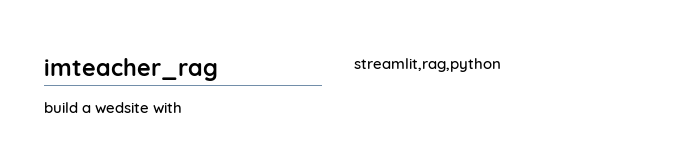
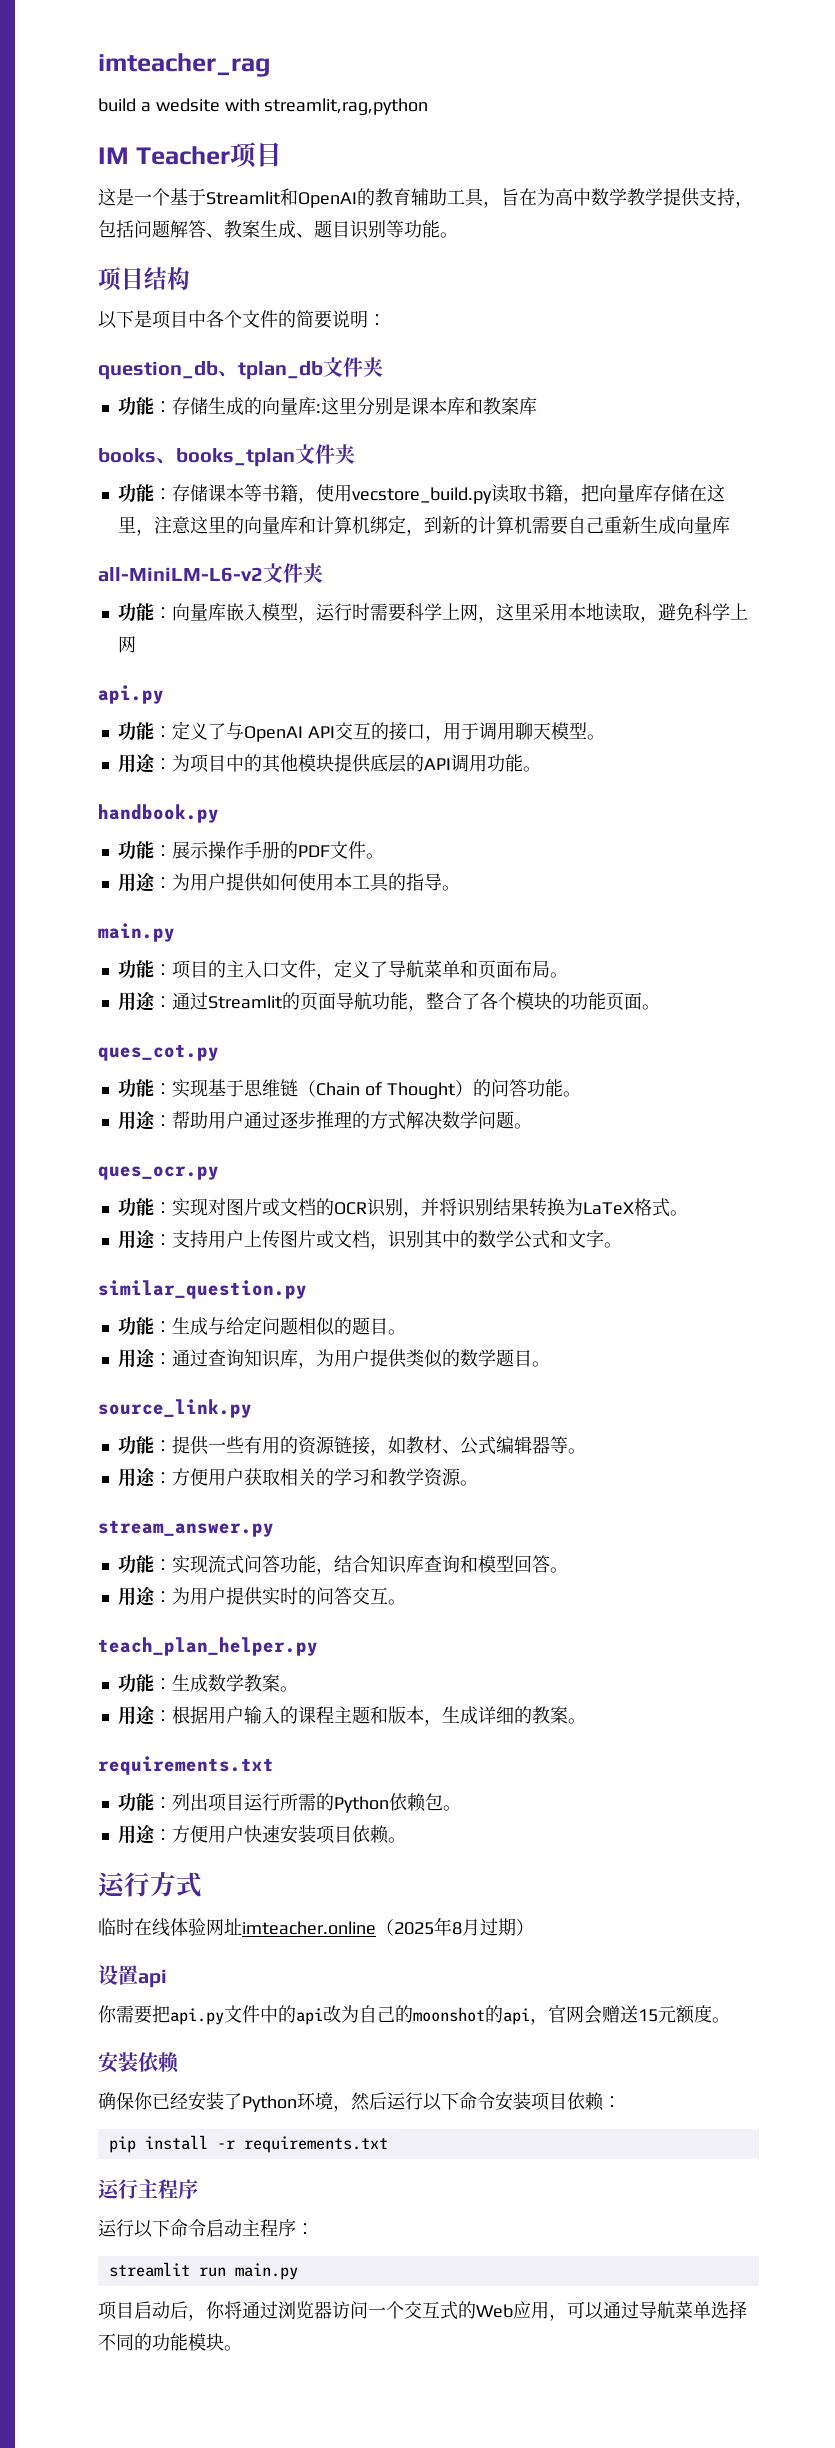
+ IM Teacher项目
+ 这是一个基于Streamlit和OpenAI的教育辅助工具，旨在为高中数学教学提供支持，包括问题解答、教案生成、题目识别等功能。
+ 项目结构
+ 以下是项目中各个文件的简要说明：
+ question_db、tplan_db文件夹
+ 功能：存储生成的向量库:这里分别是课本库和教案库
+ books、books_tplan文件夹
+ 功能：存储课本等书籍，使用vecstore_build.py读取书籍，把向量库存储在这里，注意这里的向量库和计算机绑定，到新的计算机需要自己重新生成向量库
+ all-MiniLM-L6-v2文件夹
+ 功能：向量库嵌入模型，运行时需要科学上网，这里采用本地读取，避免科学上网
+ api.py
+ 功能：定义了与OpenAI API交互的接口，用于调用聊天模型。
+ 用途：为项目中的其他模块提供底层的API调用功能。
+ handbook.py
+ 功能：展示操作手册的PDF文件。
+ 用途：为用户提供如何使用本工具的指导。
+ main.py
+ 功能：项目的主入口文件，定义了导航菜单和页面布局。
+ 用途：通过Streamlit的页面导航功能，整合了各个模块的功能页面。
+ ques_cot.py
+ 功能：实现基于思维链（Chain of Thought）的问答功能。
+ 用途：帮助用户通过逐步推理的方式解决数学问题。
+ ques_ocr.py
+ 功能：实现对图片或文档的OCR识别，并将识别结果转换为LaTeX格式。
+ 用途：支持用户上传图片或文档，识别其中的数学公式和文字。
+ similar_question.py
+ 功能：生成与给定问题相似的题目。
+ 用途：通过查询知识库，为用户提供类似的数学题目。
+ source_link.py
+ 功能：提供一些有用的资源链接，如教材、公式编辑器等。
+ 用途：方便用户获取相关的学习和教学资源。
+ stream_answer.py
+ 功能：实现流式问答功能，结合知识库查询和模型回答。
+ 用途：为用户提供实时的问答交互。
+ teach_plan_helper.py
+ 功能：生成数学教案。
+ 用途：根据用户输入的课程主题和版本，生成详细的教案。
+ requirements.txt
+ 功能：列出项目运行所需的Python依赖包。
+ 用途：方便用户快速安装项目依赖。
+ 运行方式
+ 临时在线体验网址imteacher.online（2025年8月过期）
+ 设置api
+ 你需要把api.py文件中的api改为自己的moonshot的api，官网会赠送15元额度。
+ 安装依赖
+ 确保你已经安装了Python环境，然后运行以下命令安装项目依赖：
+ pip install -r requirements.txt
+ 运行主程序
+ 运行以下命令启动主程序：
+ streamlit run main.py
+ 项目启动后，你将通过浏览器访问一个交互式的Web应用，可以通过导航菜单选择不同的功能模块。

